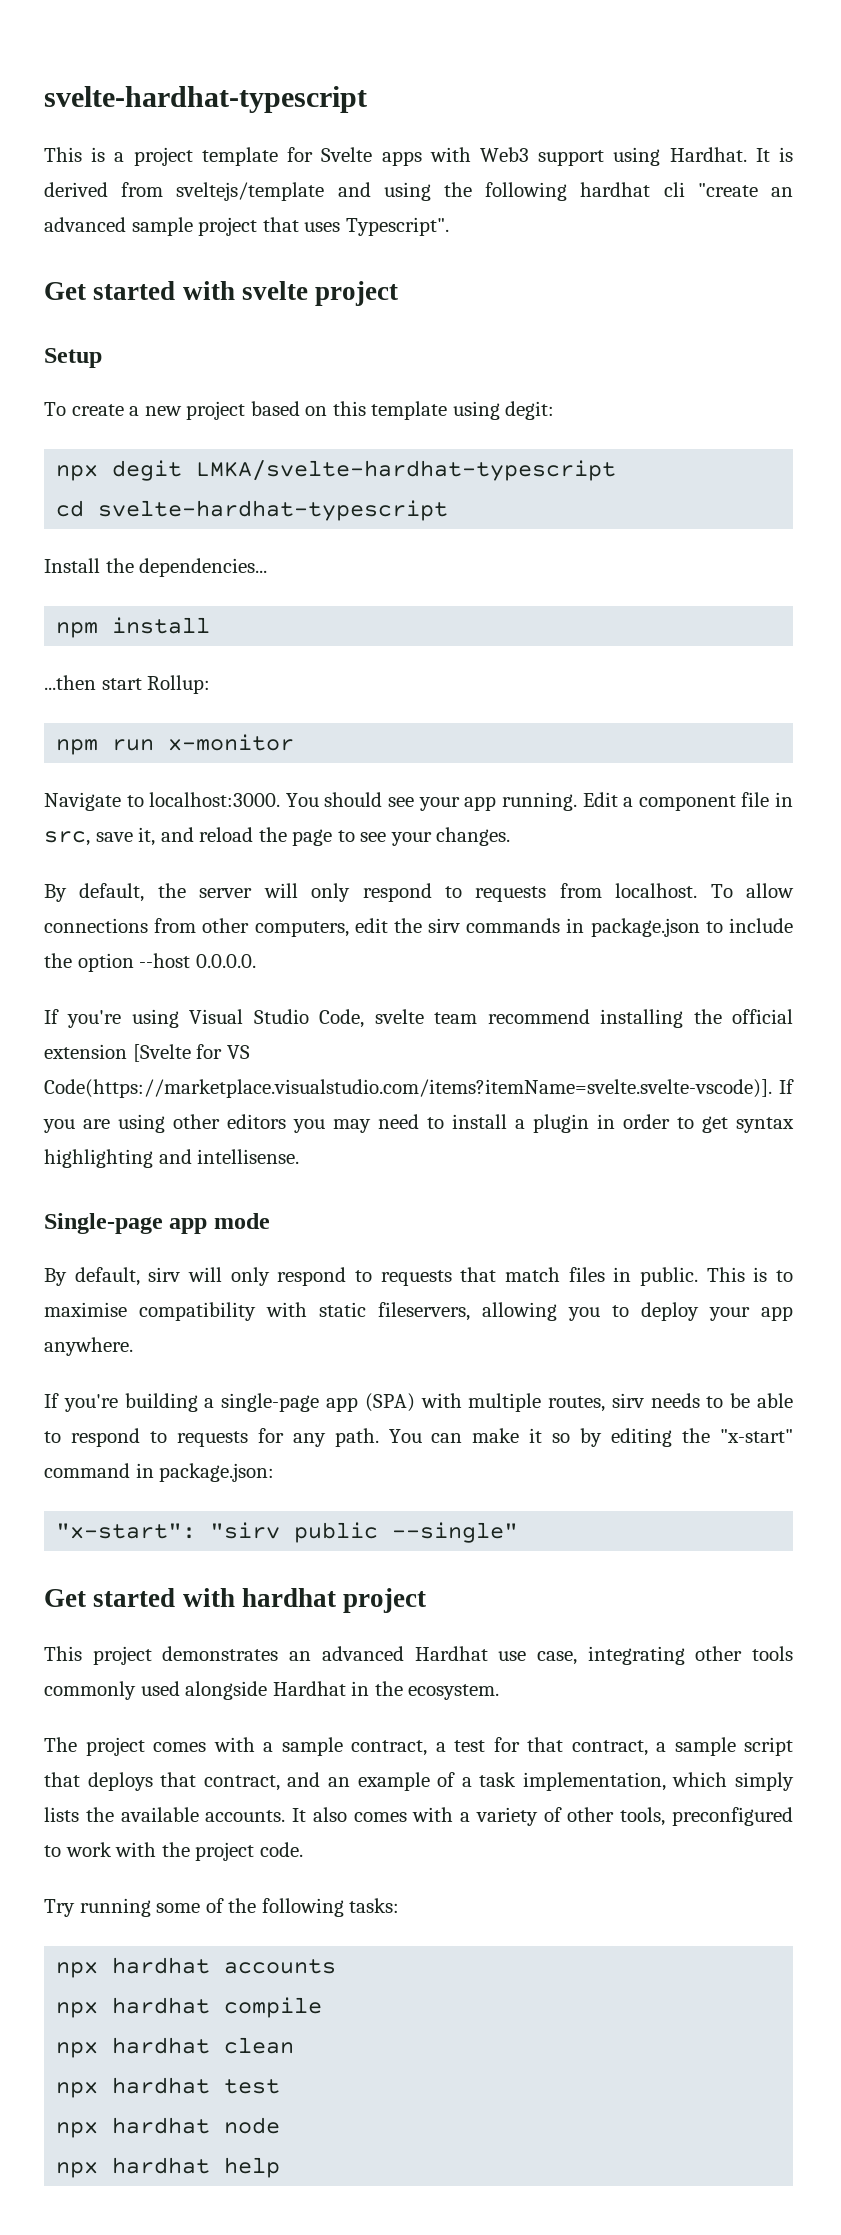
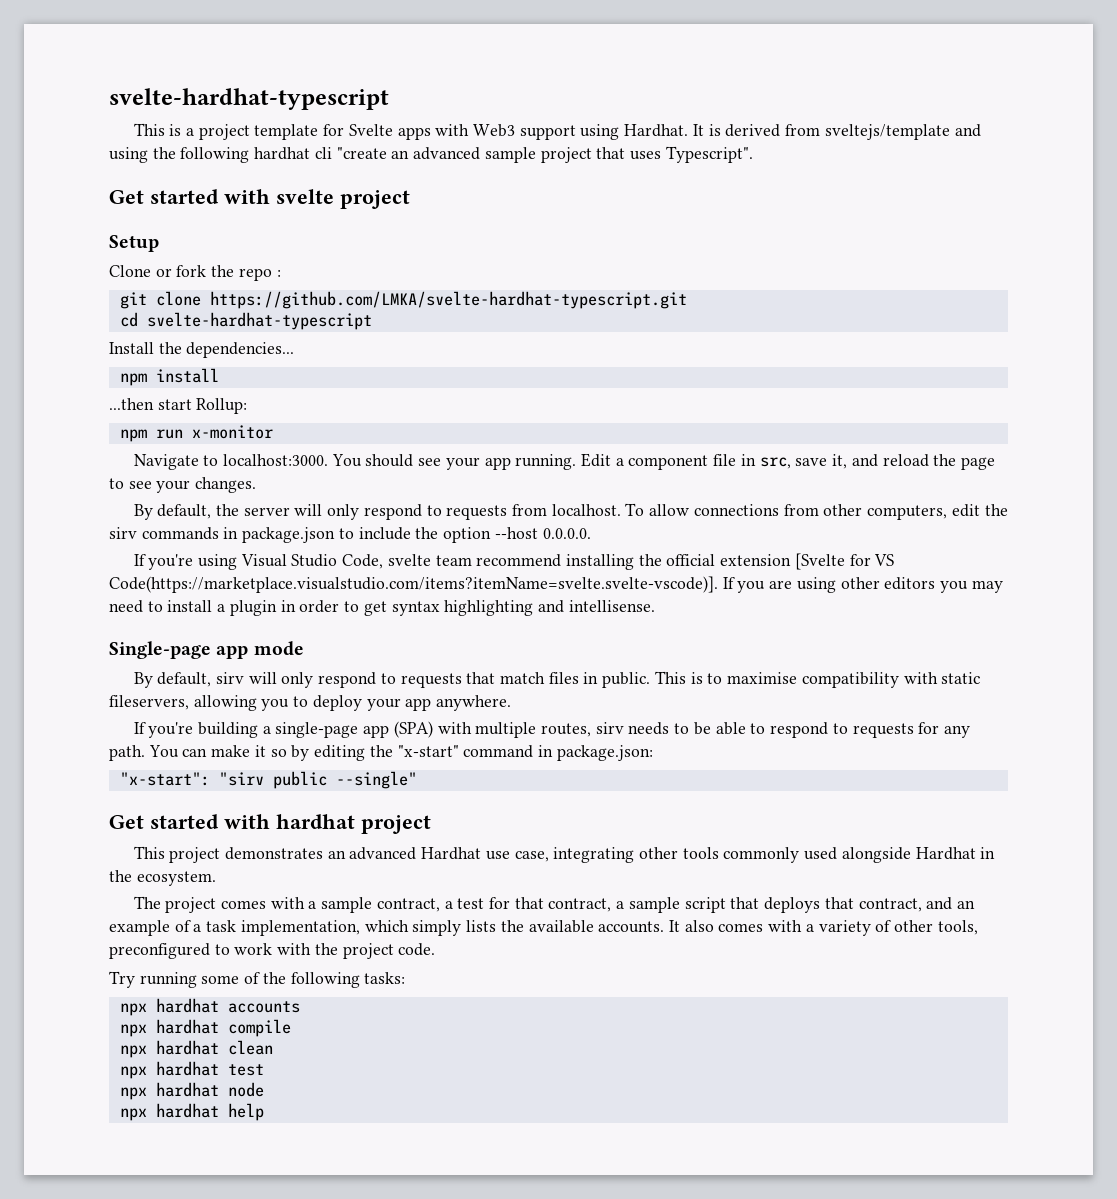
- To create a new project based on this template using degit:
- npx degit LMKA/svelte-hardhat-typescript
+ Clone or fork the repo :
+ git clone https://github.com/LMKA/svelte-hardhat-typescript.git

